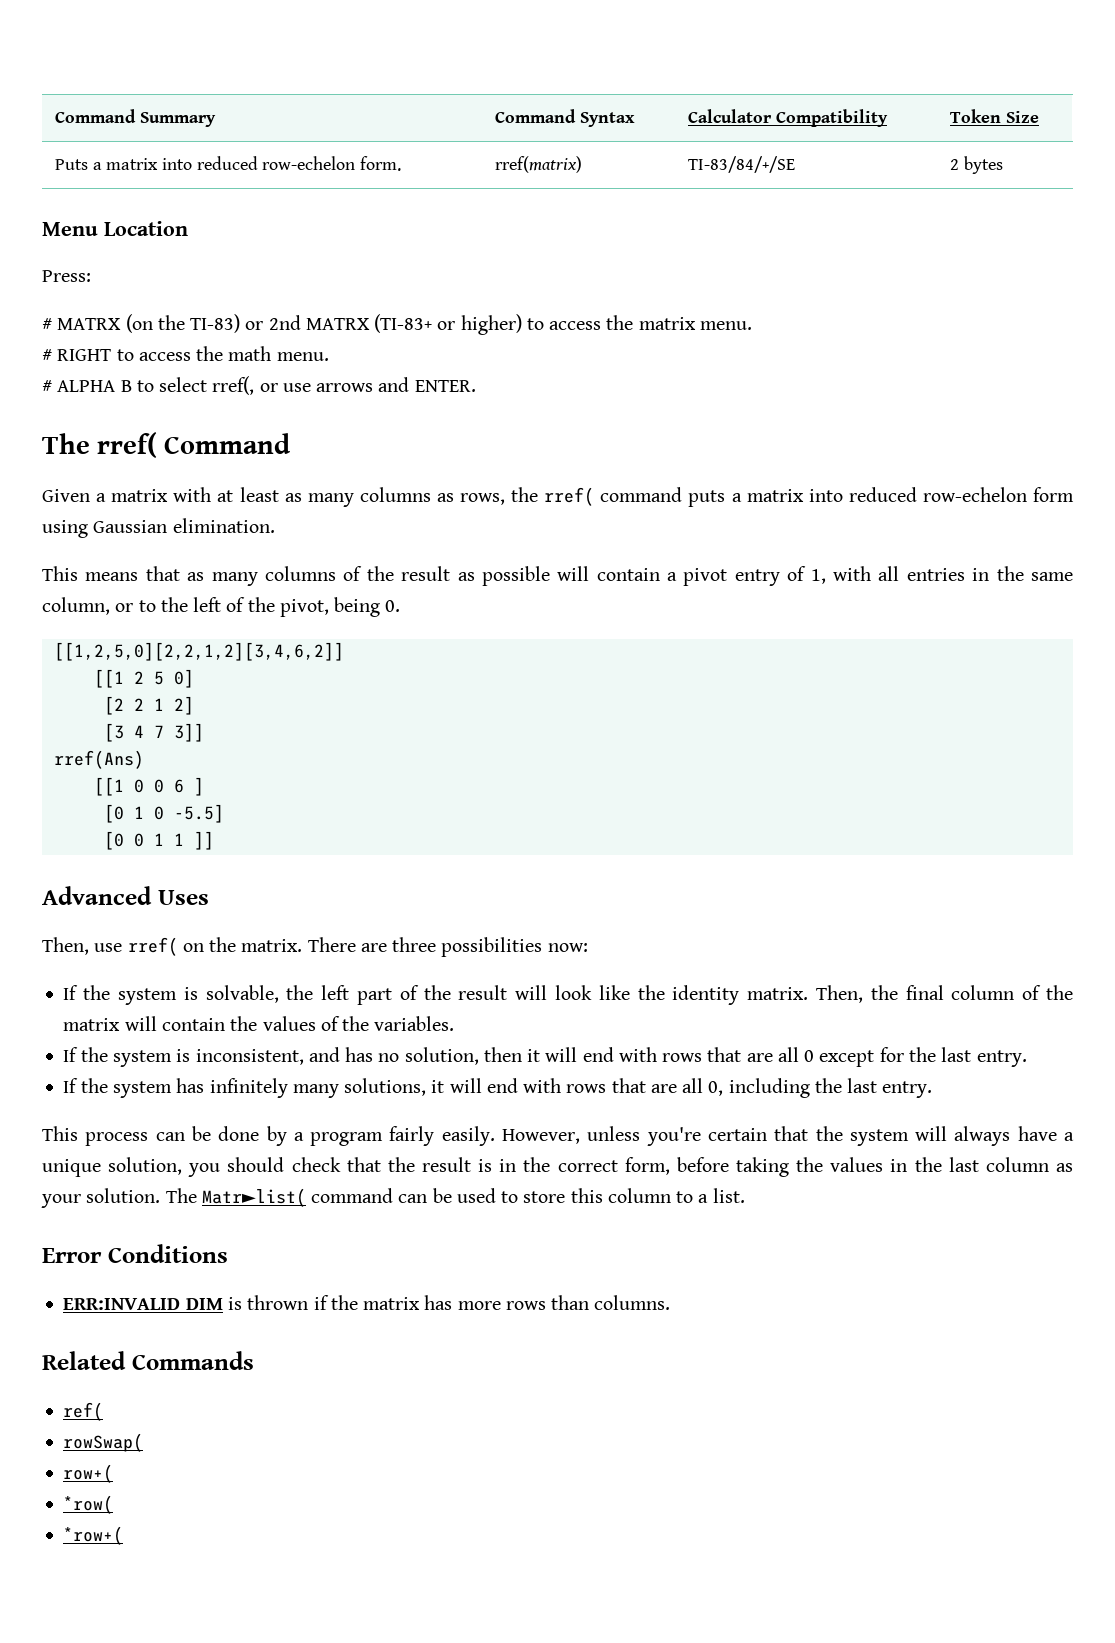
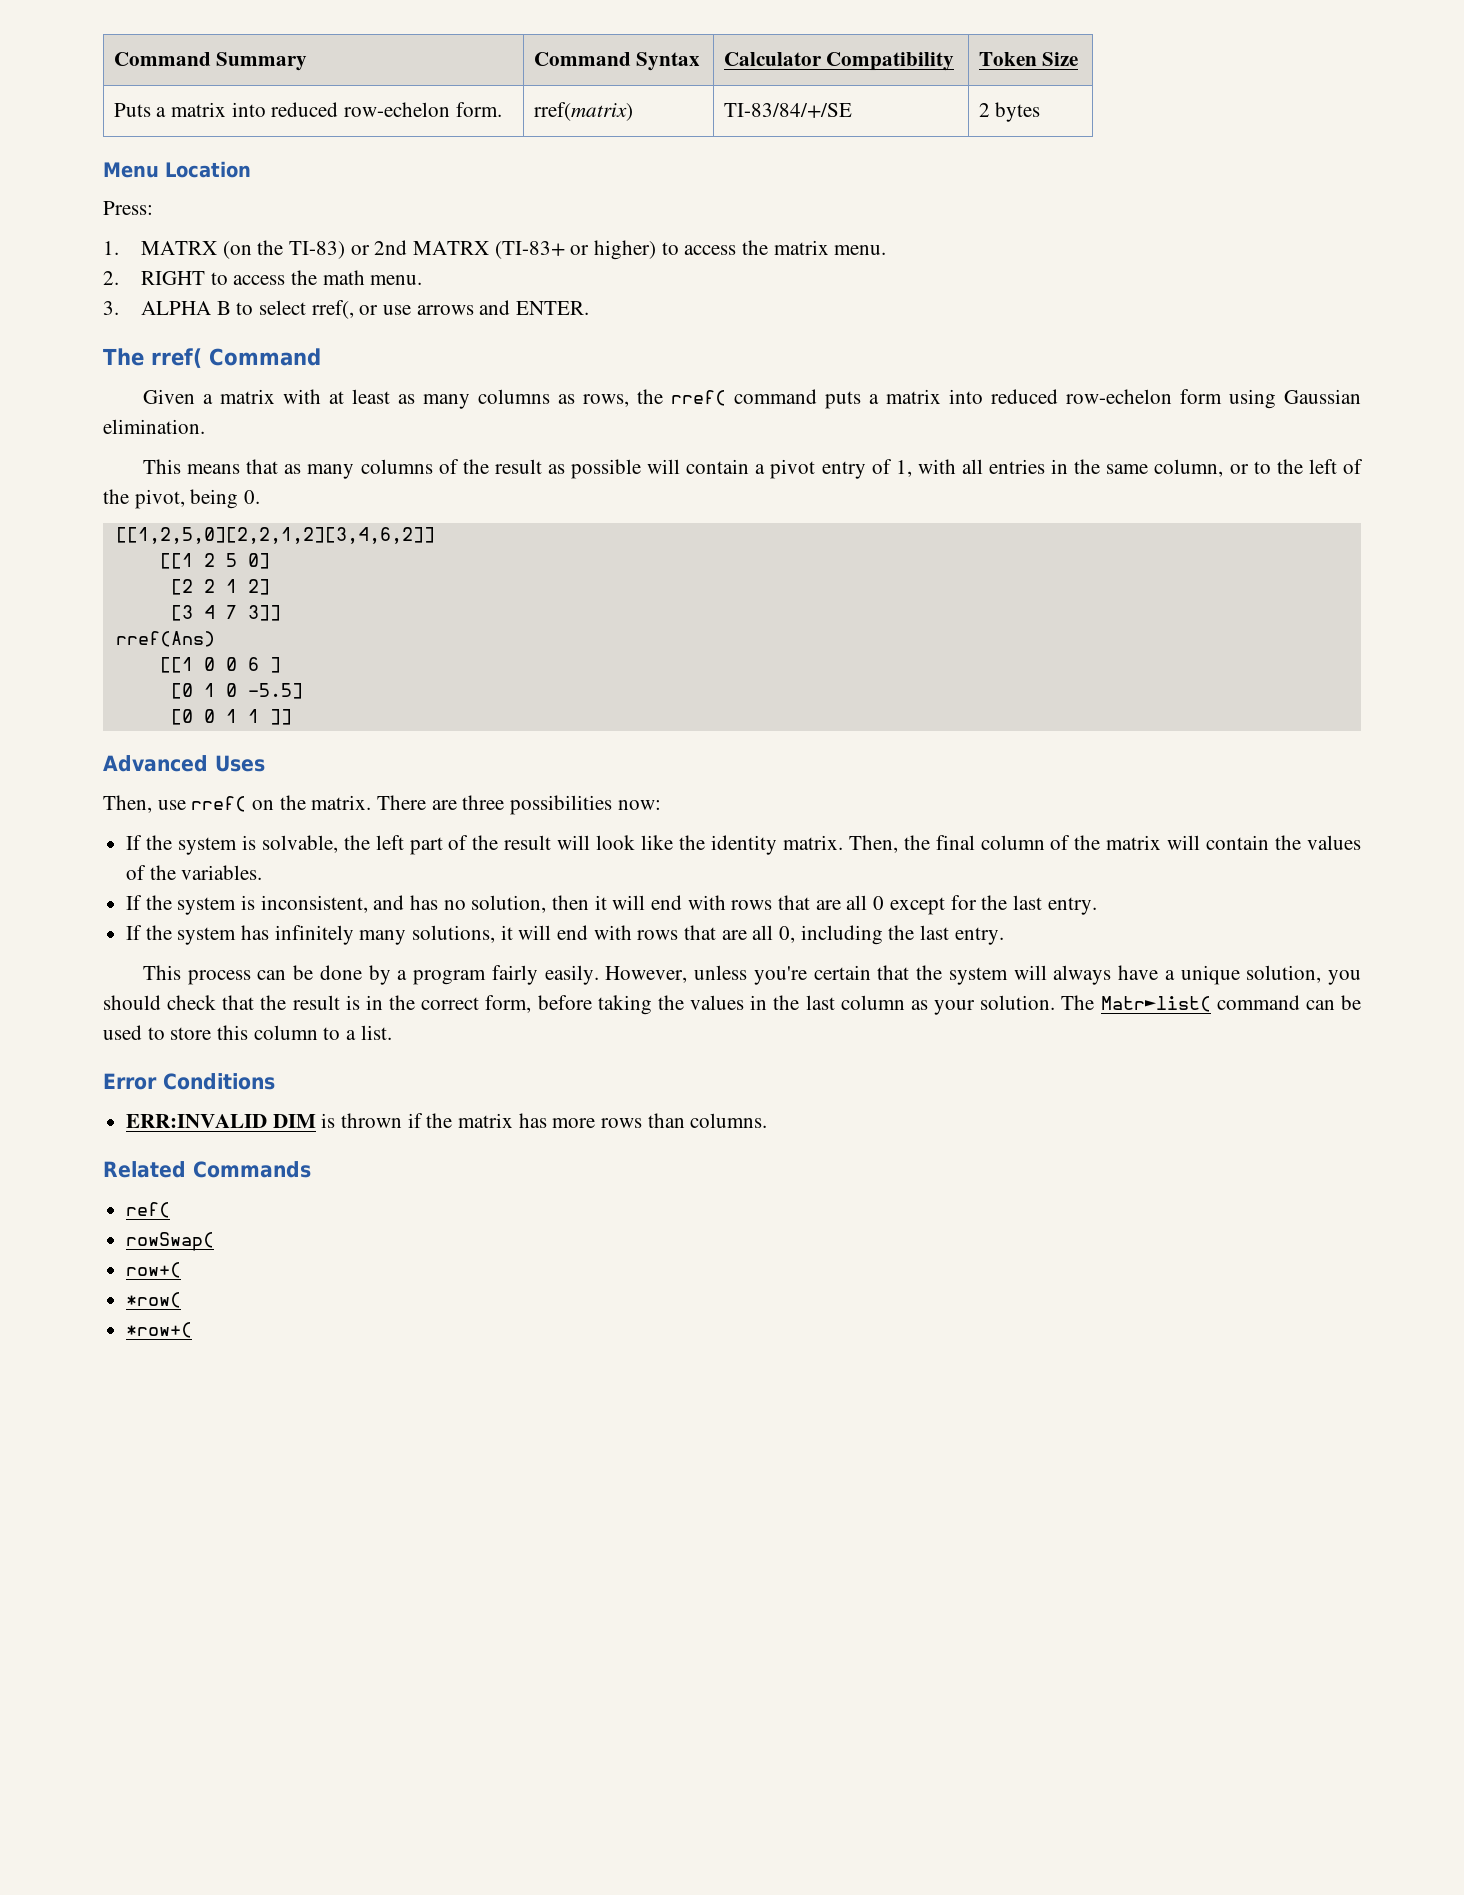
- # MATRX (on the TI-83) or 2nd MATRX (TI-83+ or higher) to access the matrix menu.
+ 1. MATRX (on the TI-83) or 2nd MATRX (TI-83+ or higher) to access the matrix menu.
- # RIGHT to access the math menu.
+ 2. RIGHT to access the math menu.
- # ALPHA B to select rref(, or use arrows and ENTER.
+ 3. ALPHA B to select rref(, or use arrows and ENTER.

